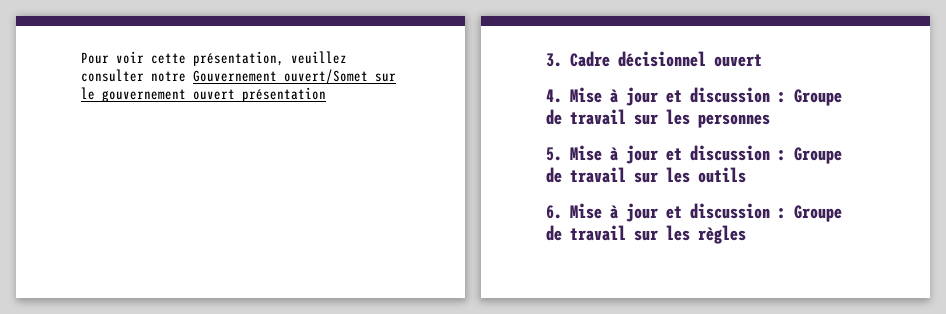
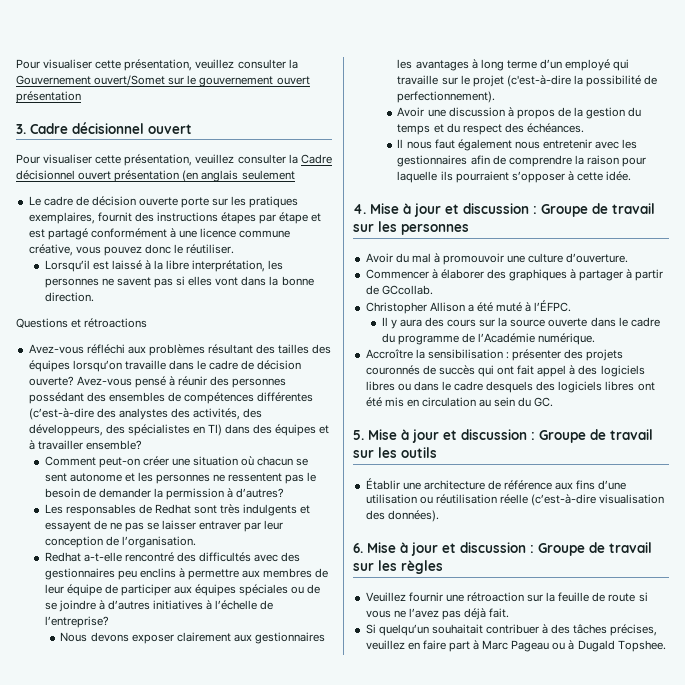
- Pour voir cette présentation, veuillez consulter notre Gouvernement ouvert/Somet sur le gouvernement ouvert présentation
+ Pour visualiser cette présentation, veuillez consulter la Gouvernement ouvert/Somet sur le gouvernement ouvert présentation
+ Pour visualiser cette présentation, veuillez consulter la Cadre décisionnel ouvert présentation (en anglais seulement
+ Le cadre de décision ouverte porte sur les pratiques exemplaires, fournit des instructions étapes par étape et est partagé conformément à une licence commune créative, vous pouvez donc le réutiliser.
+ Lorsqu’il est laissé à la libre interprétation, les personnes ne savent pas si elles vont dans la bonne direction.
+ Questions et rétroactions
+ Avez-vous réfléchi aux problèmes résultant des tailles des équipes lorsqu’on travaille dans le cadre de décision ouverte? Avez-vous pensé à réunir des personnes possédant des ensembles de compétences différentes (c’est-à-dire des analystes des activités, des développeurs, des spécialistes en TI) dans des équipes et à travailler ensemble?
+ Comment peut-on créer une situation où chacun se sent autonome et les personnes ne ressentent pas le besoin de demander la permission à d’autres?
+ Les responsables de Redhat sont très indulgents et essayent de ne pas se laisser entraver par leur conception de l’organisation.
+ Redhat a-t-elle rencontré des difficultés avec des gestionnaires peu enclins à permettre aux membres de leur équipe de participer aux équipes spéciales ou de se joindre à d’autres initiatives à l’échelle de l’entreprise?
+ Nous devons exposer clairement aux gestionnaires les avantages à long terme d’un employé qui travaille sur le projet (c'est-à-dire la possibilité de perfectionnement).
+ Avoir une discussion à propos de la gestion du temps et du respect des échéances.
+ Il nous faut également nous entretenir avec les gestionnaires afin de comprendre la raison pour laquelle ils pourraient s’opposer à cette idée.
+ Avoir du mal à promouvoir une culture d’ouverture.
+ Commencer à élaborer des graphiques à partager à partir de GCcollab.
+ Christopher Allison a été muté à l’ÉFPC.
+ Il y aura des cours sur la source ouverte dans le cadre du programme de l’Académie numérique.
+ Accroître la sensibilisation : présenter des projets couronnés de succès qui ont fait appel à des logiciels libres ou dans le cadre desquels des logiciels libres ont été mis en circulation au sein du GC.
+ Établir une architecture de référence aux fins d’une utilisation ou réutilisation réelle (c’est-à-dire visualisation des données).
+ Veuillez fournir une rétroaction sur la feuille de route si vous ne l’avez pas déjà fait.
+ Si quelqu’un souhaitait contribuer à des tâches précises, veuillez en faire part à Marc Pageau ou à Dugald Topshee.

